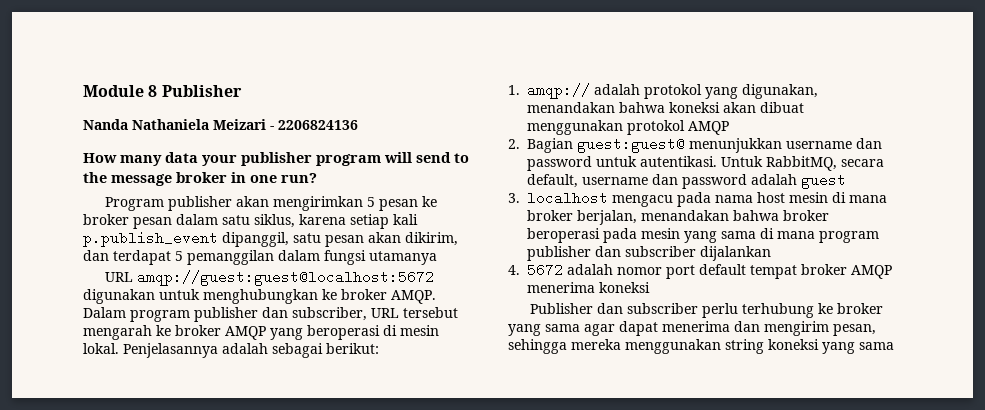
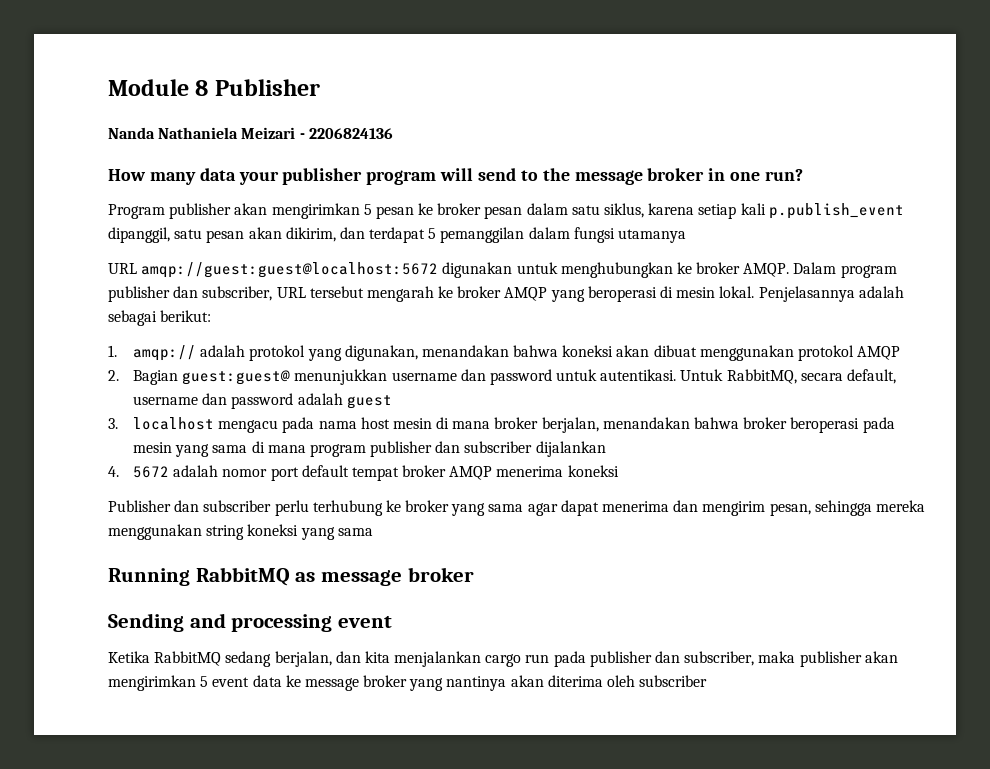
+ Running RabbitMQ as message broker
+ Sending and processing event
+ Ketika RabbitMQ sedang berjalan, dan kita menjalankan cargo run pada publisher dan subscriber, maka publisher akan mengirimkan 5 event data ke message broker yang nantinya akan diterima oleh subscriber

